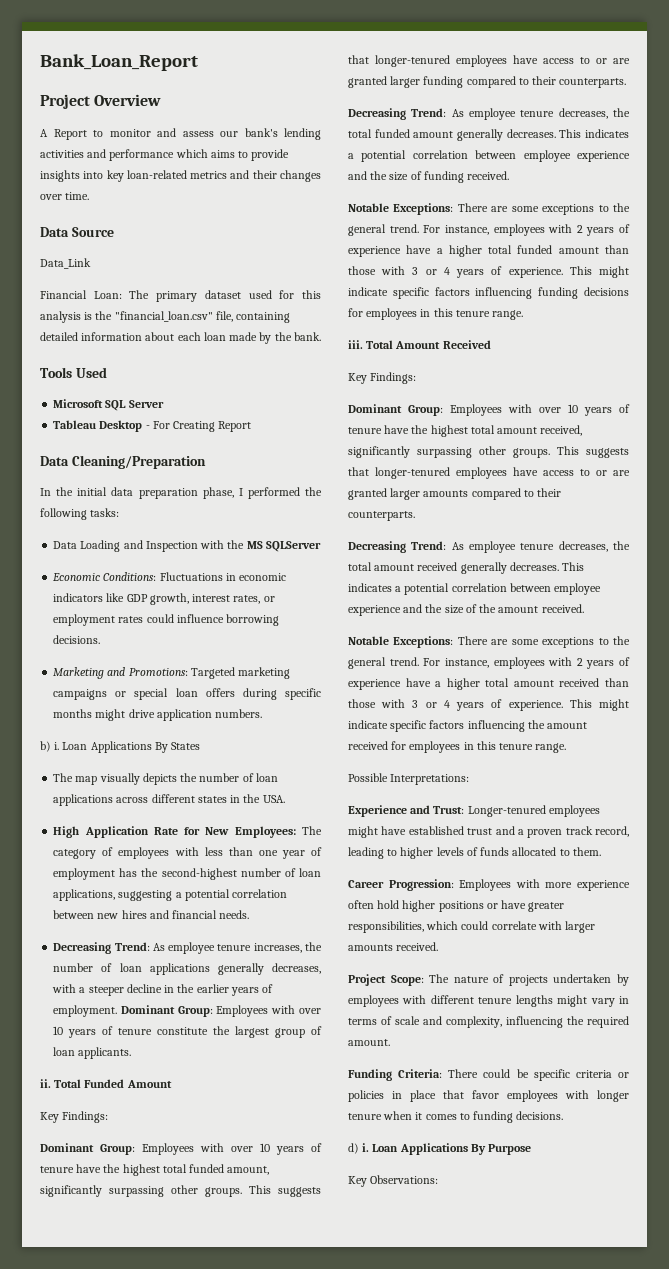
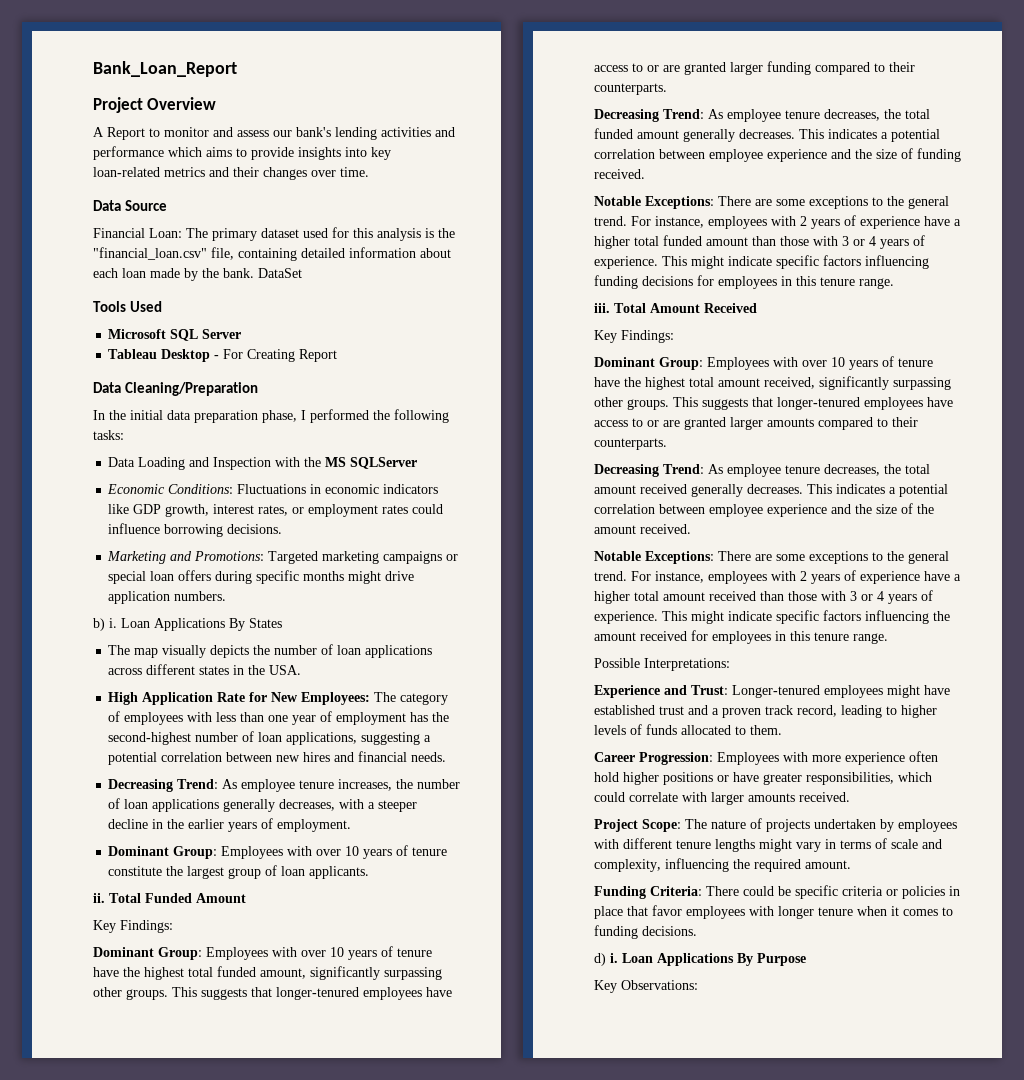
- Data_Link
+ DataSet
- Decreasing Trend: As employee tenure increases, the number of loan applications generally decreases, with a steeper decline in the earlier years of employment. Dominant Group: Employees with over 10 years of tenure constitute the largest group of loan applicants.
+ Decreasing Trend: As employee tenure increases, the number of loan applications generally decreases, with a steeper decline in the earlier years of employment.
+ Dominant Group: Employees with over 10 years of tenure constitute the largest group of loan applicants.

